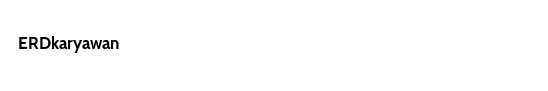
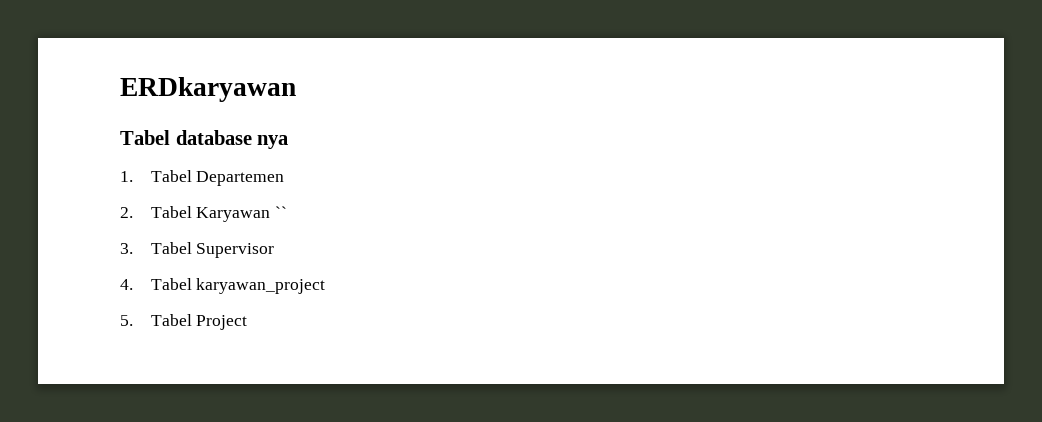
+ Tabel database nya
+ 1. Tabel Departemen
+ 2. Tabel Karyawan ``
+ 3. Tabel Supervisor
+ 4. Tabel karyawan_project
+ 5. Tabel Project

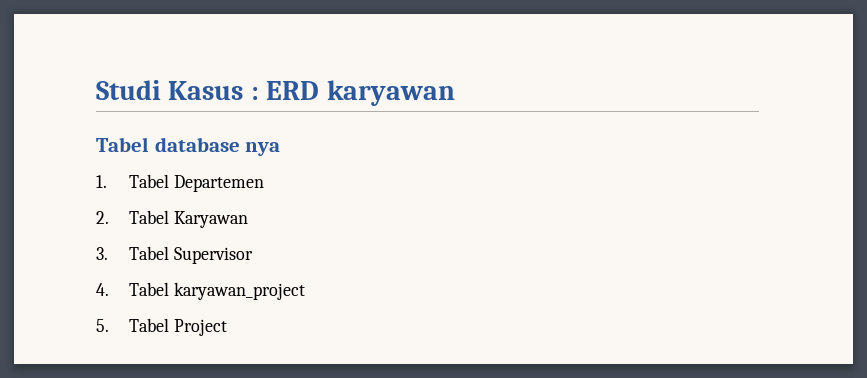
- ERDkaryawan
+ Studi Kasus : ERD karyawan
- 2. Tabel Karyawan ``
+ 2. Tabel Karyawan

